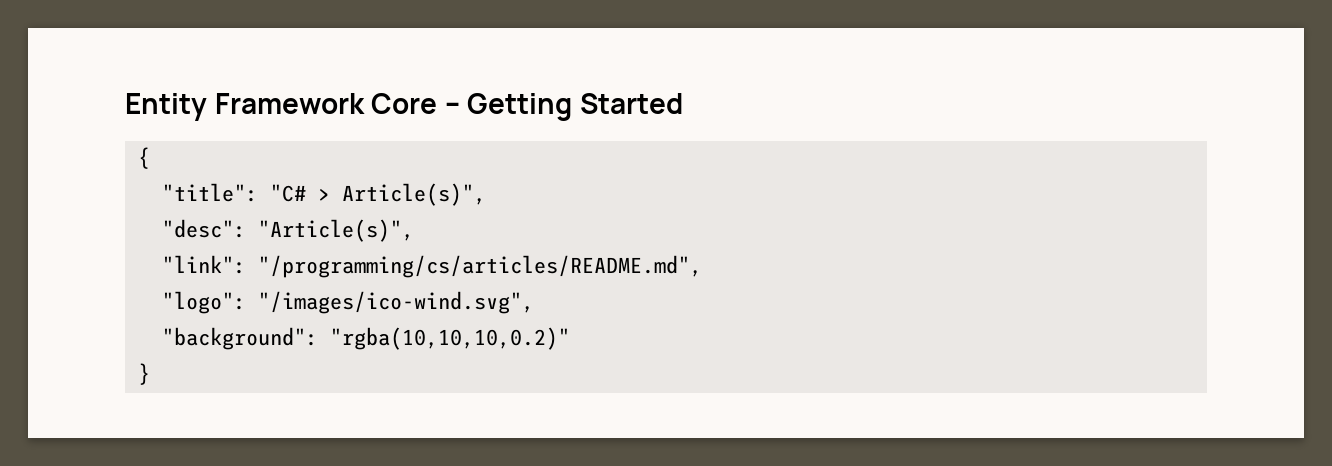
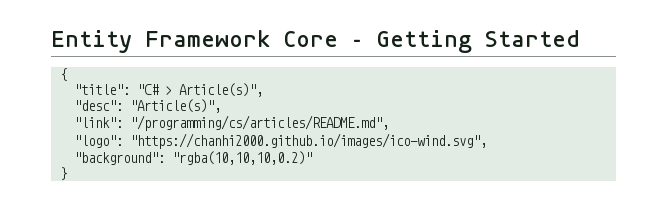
- "logo": "/images/ico-wind.svg",
+ "logo": "https://chanhi2000.github.io/images/ico-wind.svg",

